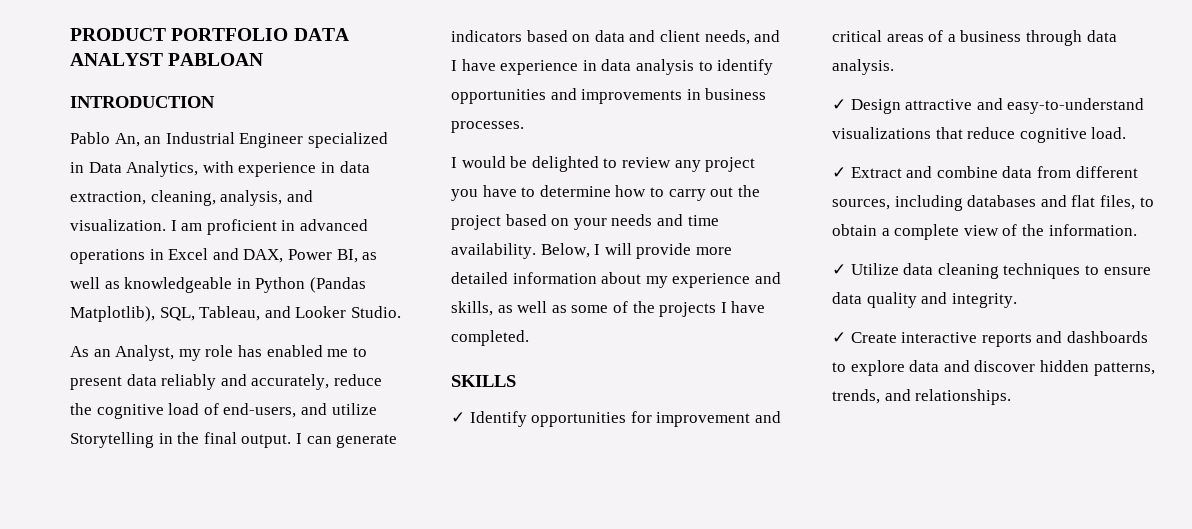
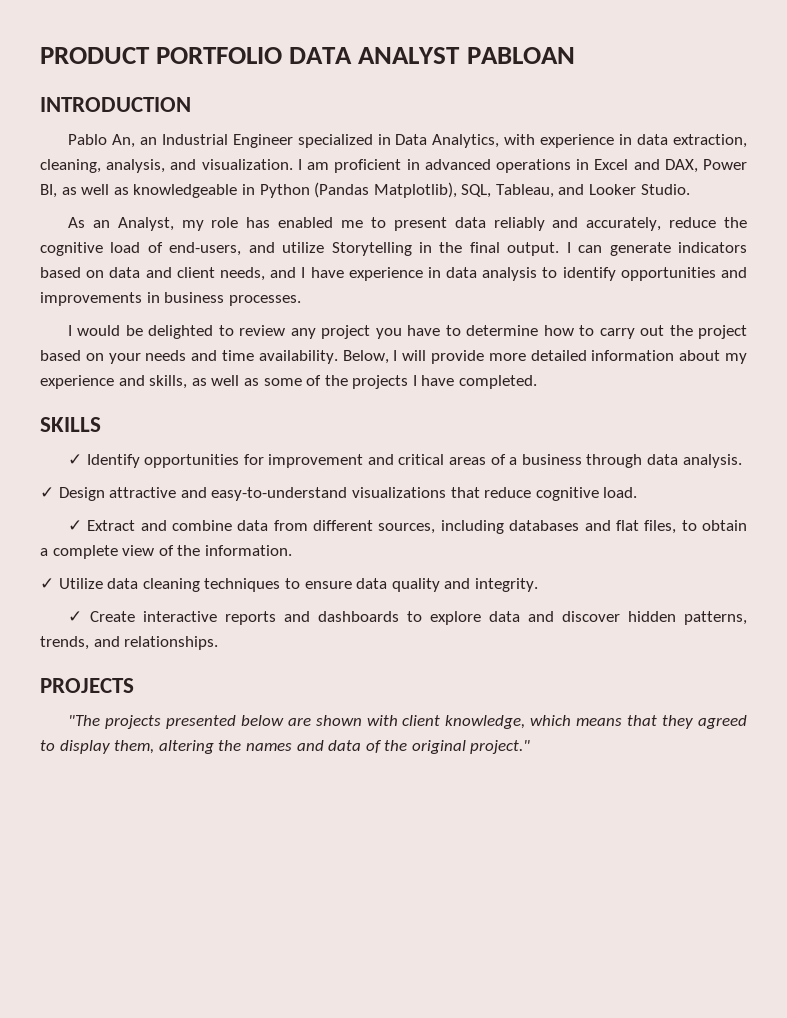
+ PROJECTS
+ "The projects presented below are shown with client knowledge, which means that they agreed to display them, altering the names and data of the original project."

